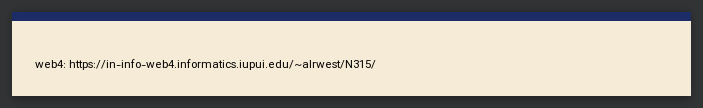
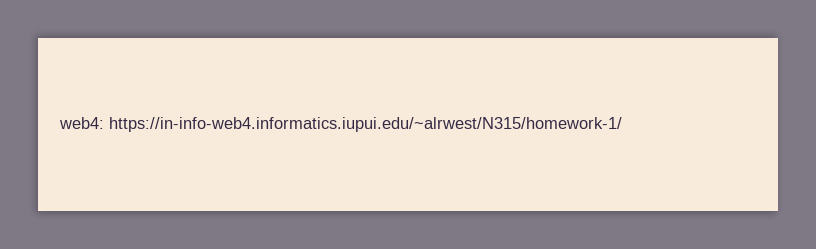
- web4: https://in-info-web4.informatics.iupui.edu/~alrwest/N315/
+ web4: https://in-info-web4.informatics.iupui.edu/~alrwest/N315/homework-1/

